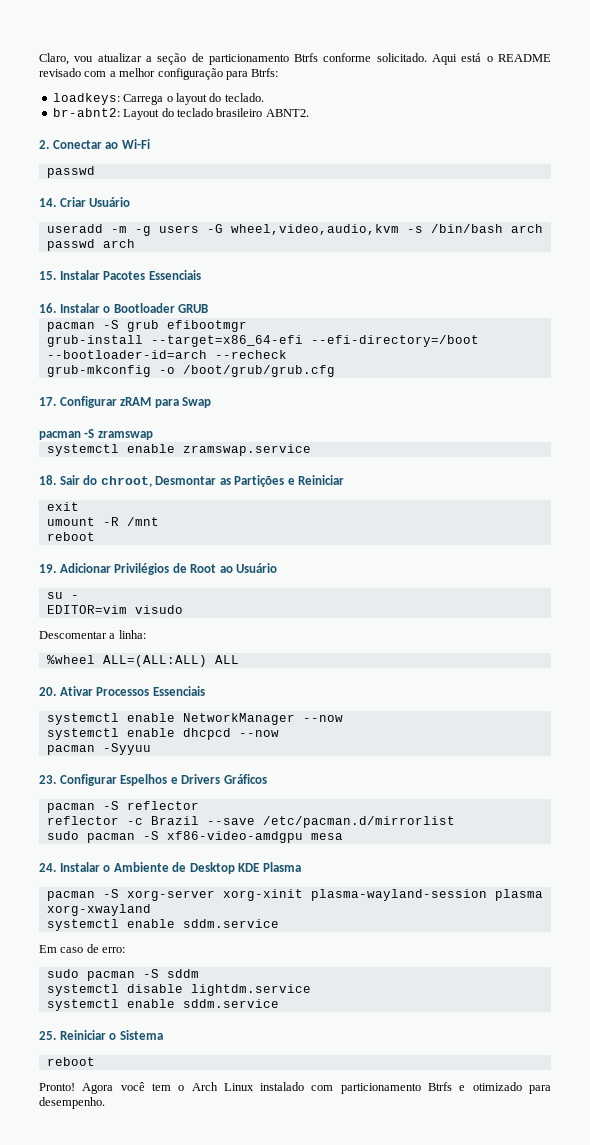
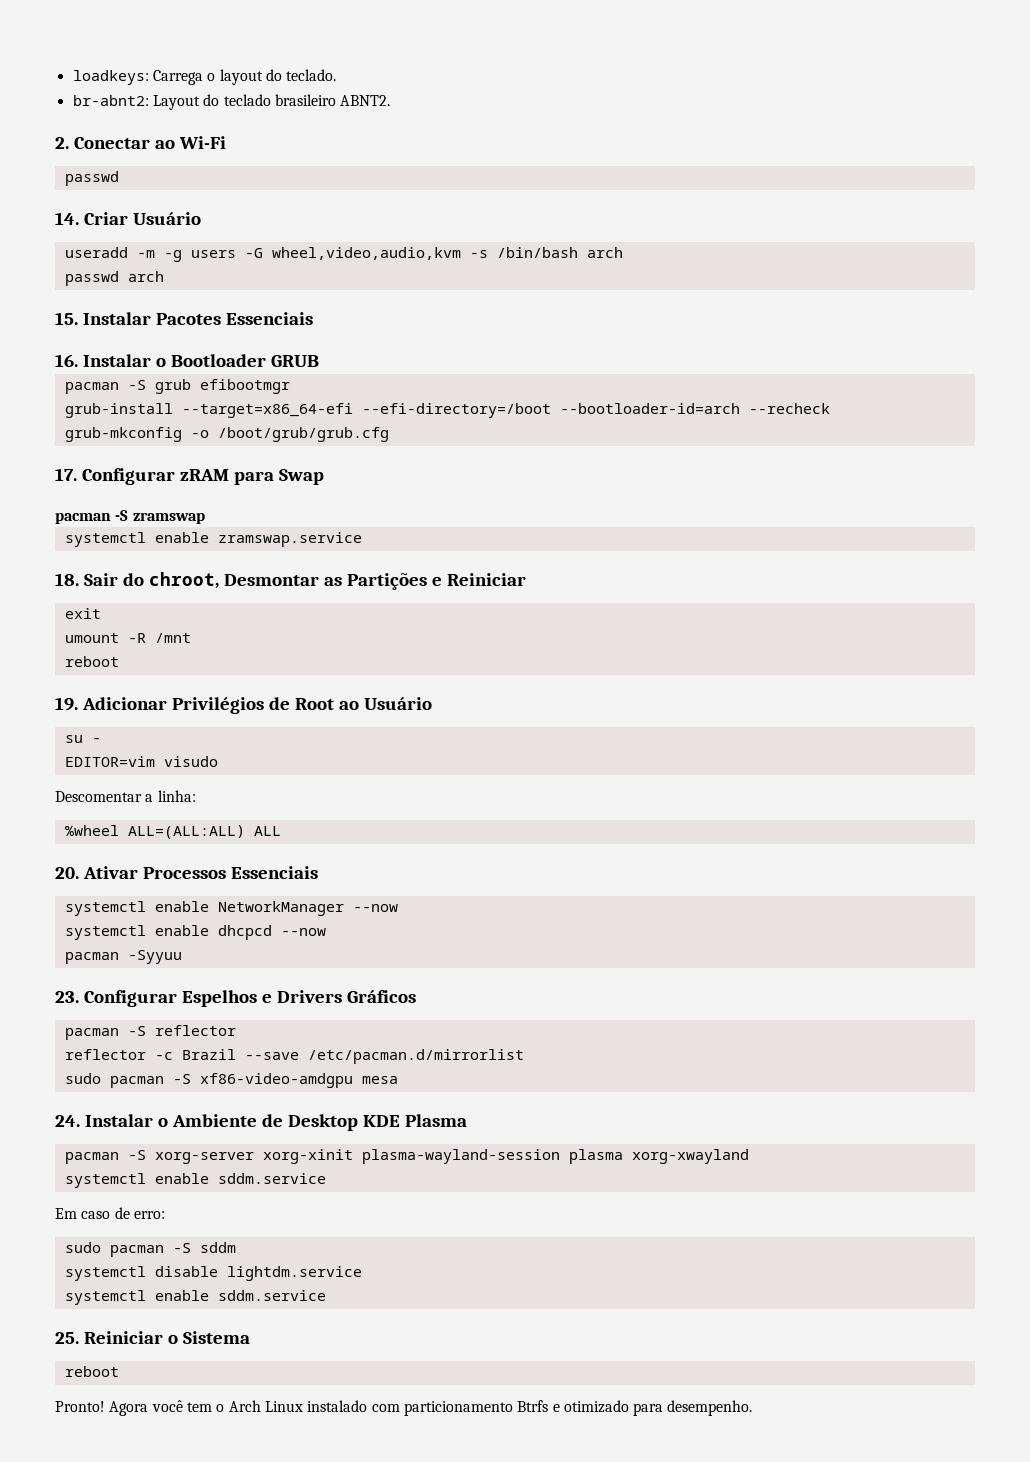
- Claro, vou atualizar a seção de particionamento Btrfs conforme solicitado. Aqui está o README revisado com a melhor configuração para Btrfs:

